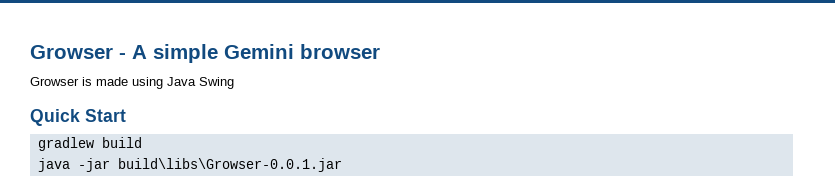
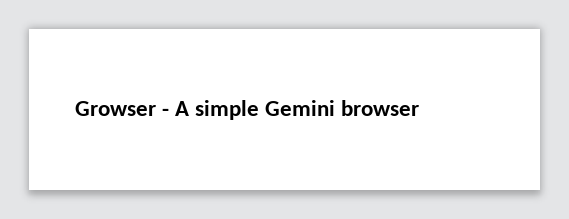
- Growser is made using Java Swing
- Quick Start
- gradlew build
- java -jar build\libs\Growser-0.0.1.jar

